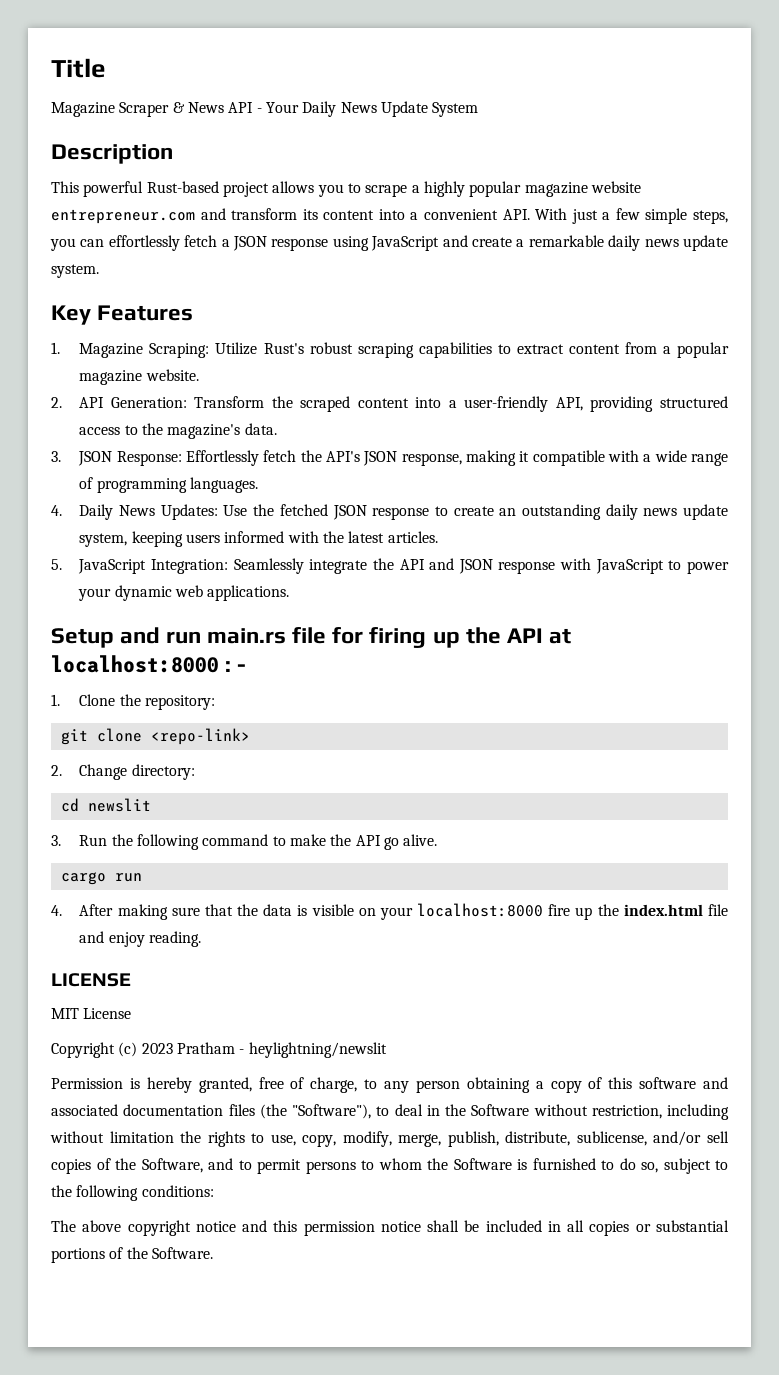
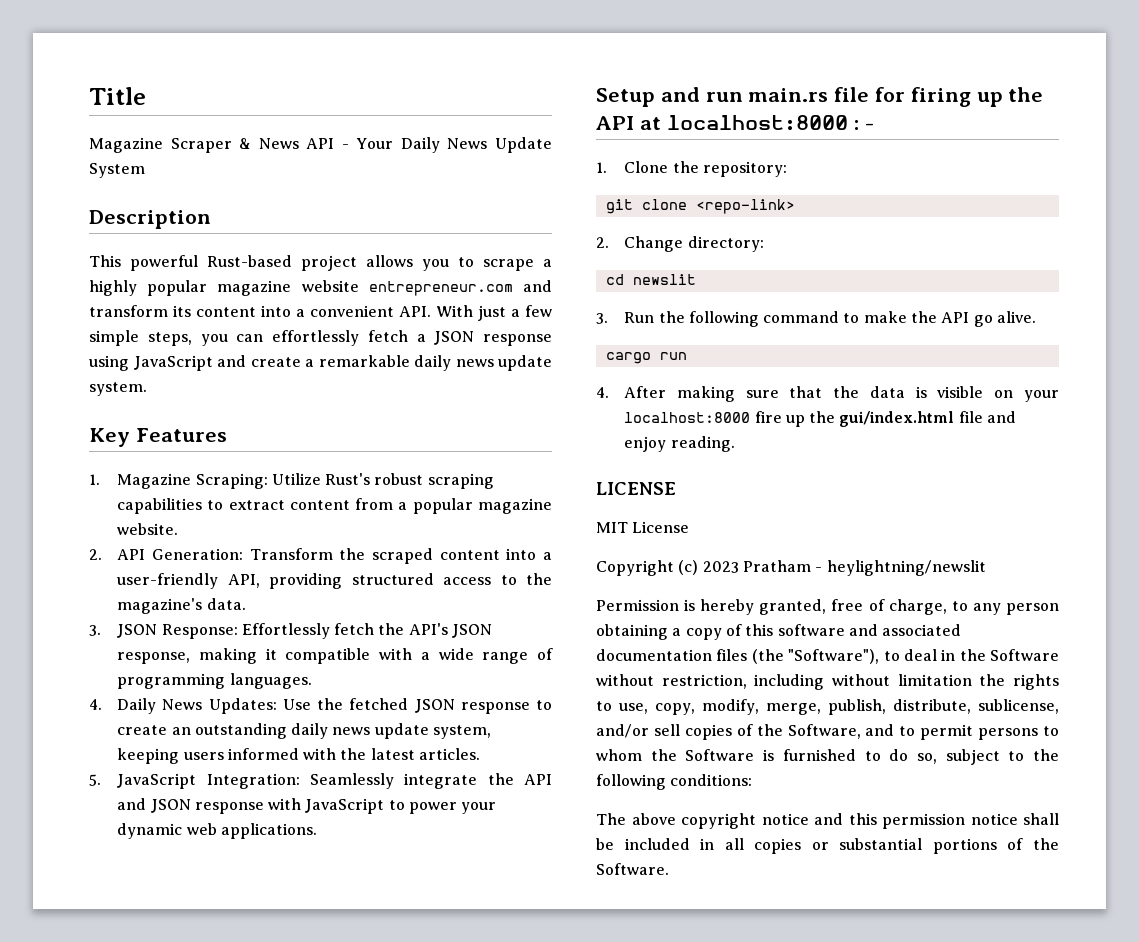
- 4. After making sure that the data is visible on your localhost:8000 fire up the index.html file and enjoy reading.
+ 4. After making sure that the data is visible on your localhost:8000 fire up the gui/index.html file and enjoy reading.

